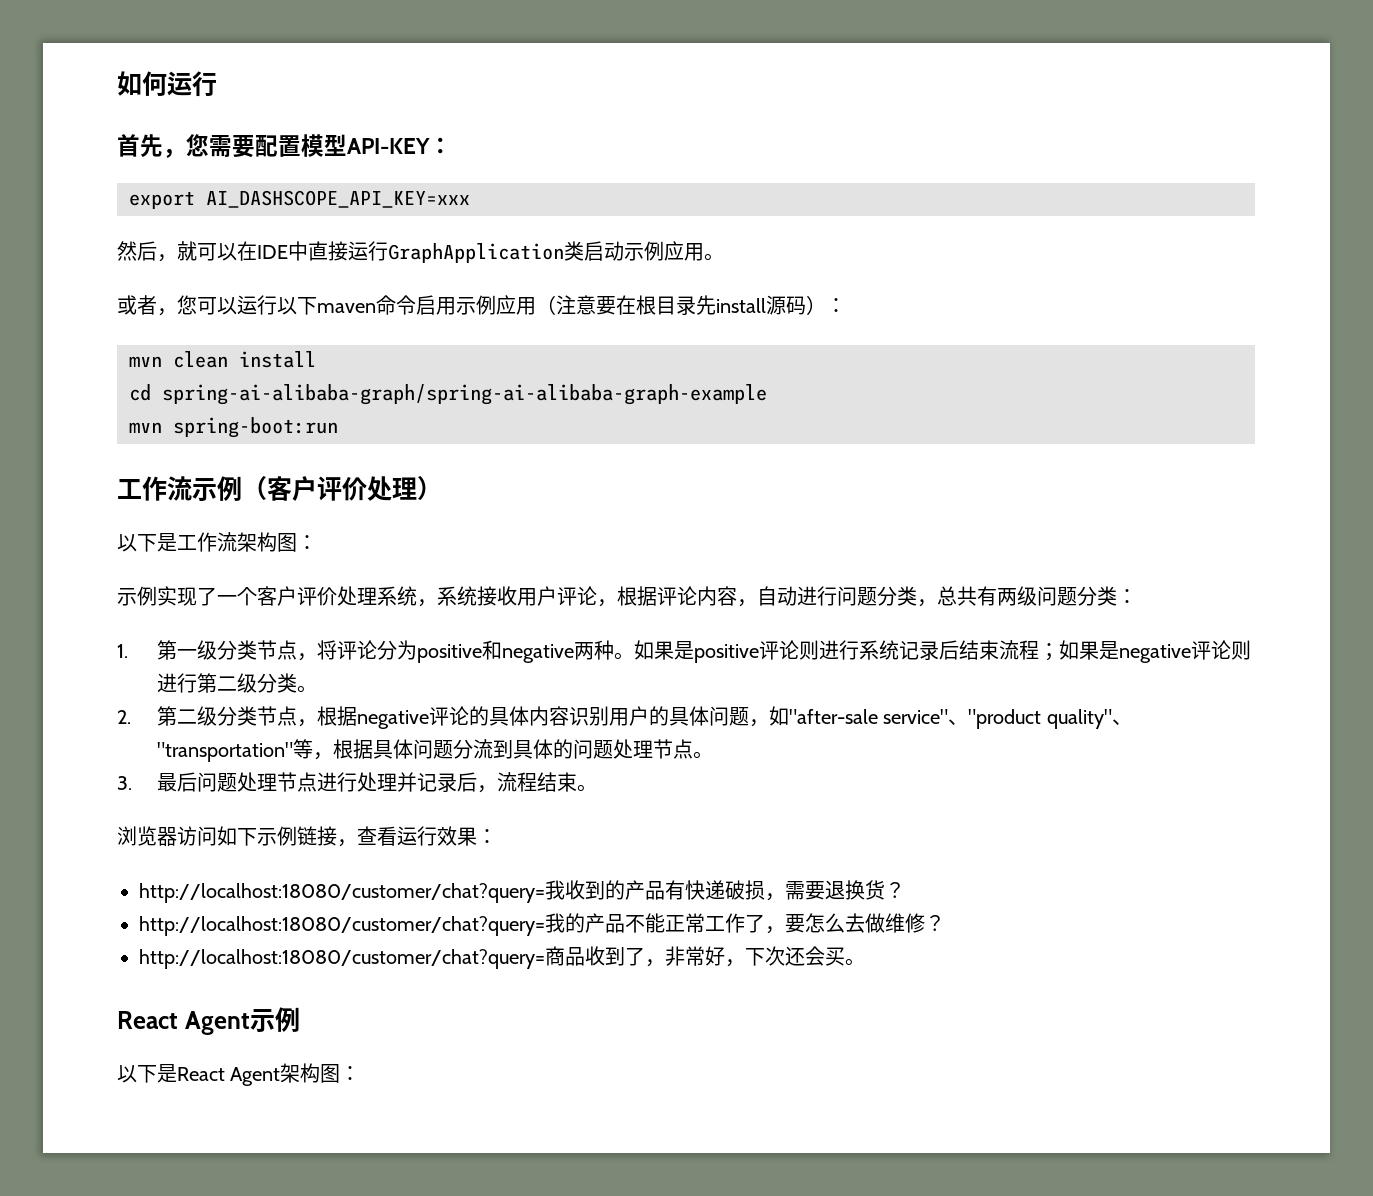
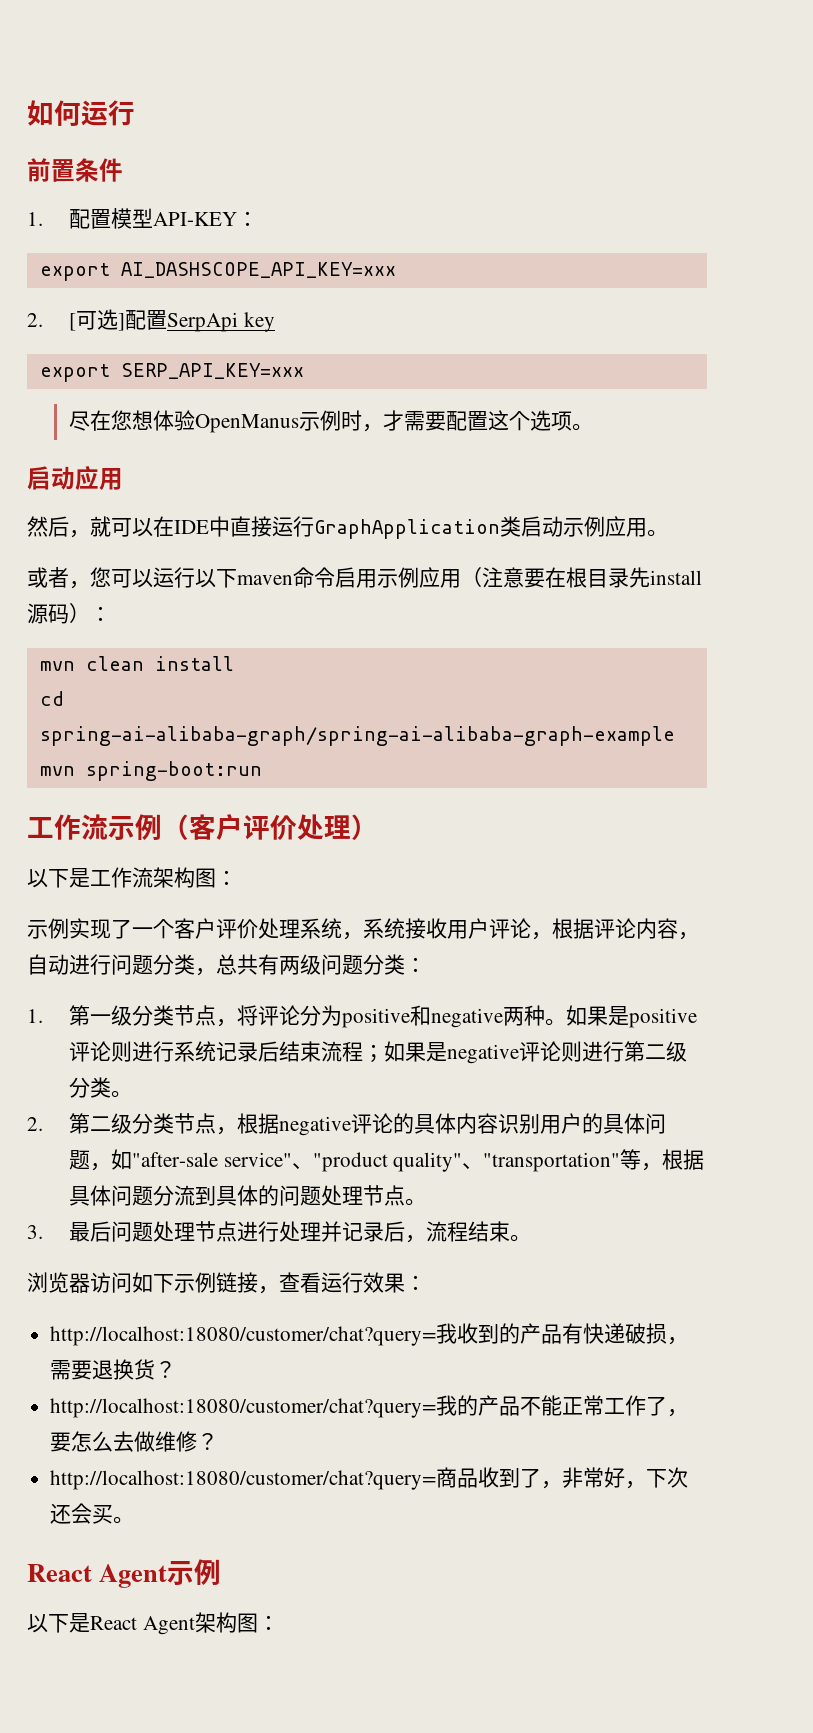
- 首先，您需要配置模型API-KEY：
+ 前置条件
+ 1.配置模型API-KEY：
+ 2. [可选]配置SerpApi key
+ export SERP_API_KEY=xxx
+ 尽在您想体验OpenManus示例时，才需要配置这个选项。
+ 启动应用

